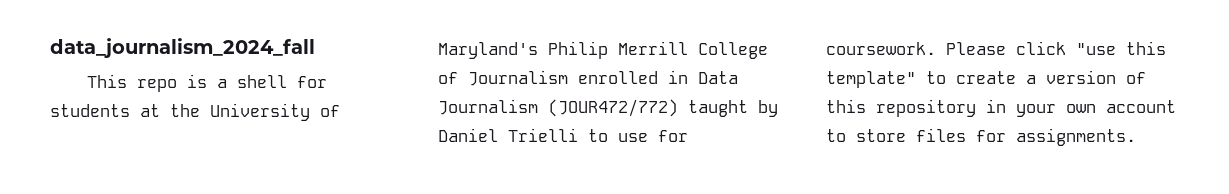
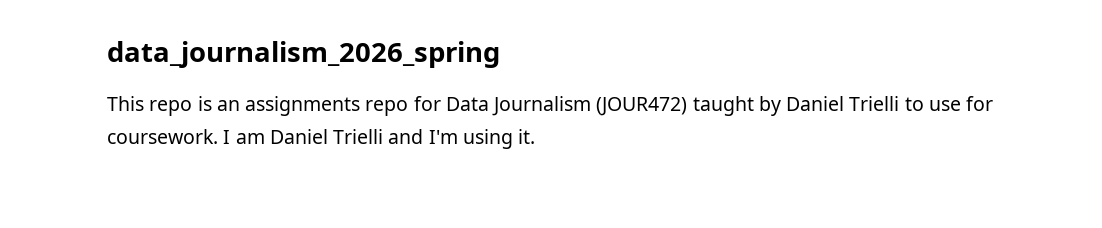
- data_journalism_2024_fall
+ data_journalism_2026_spring
- This repo is a shell for students at the University of Maryland's Philip Merrill College of Journalism enrolled in Data Journalism (JOUR472/772) taught by Daniel Trielli to use for coursework.
+ This repo is an assignments repo for Data Journalism (JOUR472) taught by Daniel Trielli to use for coursework.
- Please click "use this template" to create a version of this repository in your own account to store files for assignments.
+ I am Daniel Trielli and I'm using it.

